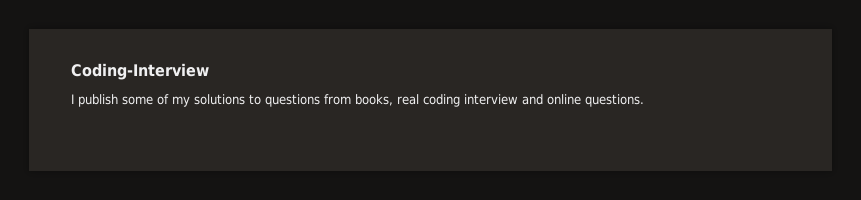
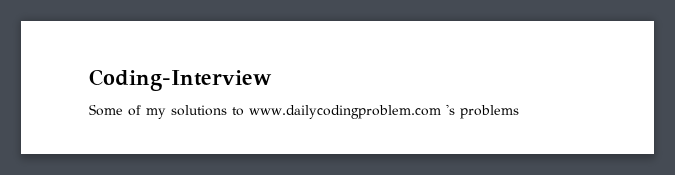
- I publish some of my solutions to questions from books, real coding interview and online questions.
+ Some of my solutions to www.dailycodingproblem.com 's problems

